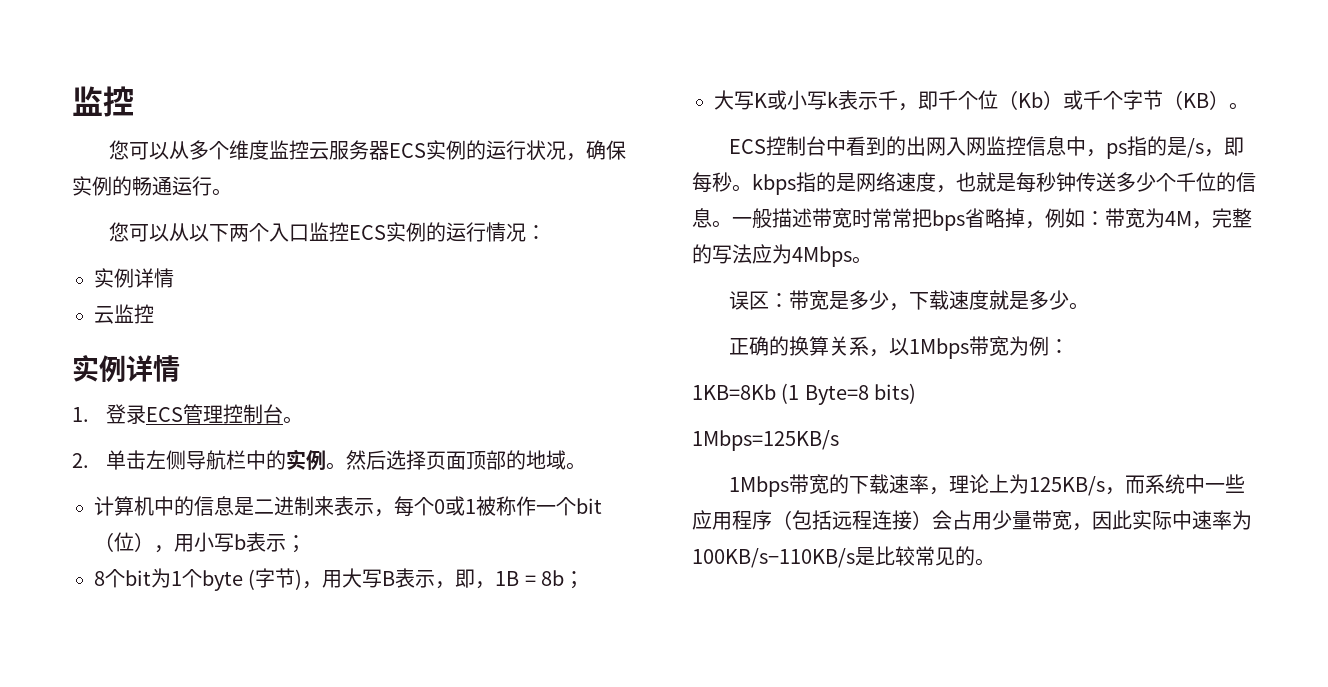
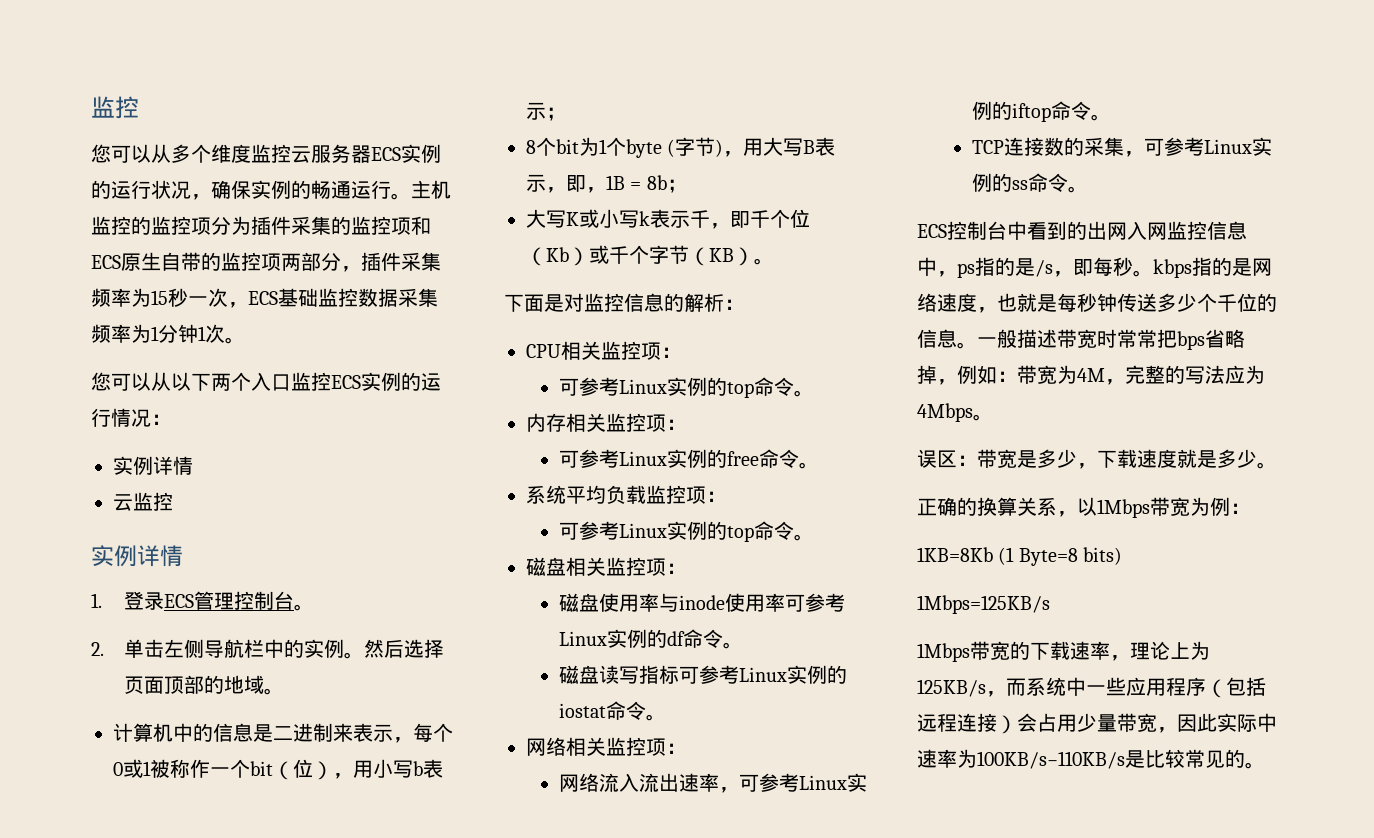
+ 主机监控的监控项分为插件采集的监控项和ECS原生自带的监控项两部分，插件采集频率为15秒一次，ECS基础监控数据采集频率为1分钟1次。
+ 下面是对监控信息的解析：
+ CPU相关监控项：
+ 可参考Linux实例的top命令。
+ 内存相关监控项：
+ 可参考Linux实例的free命令。
+ 系统平均负载监控项：
+ 可参考Linux实例的top命令。
+ 磁盘相关监控项：
+ 磁盘使用率与inode使用率可参考Linux实例的df命令。
+ 磁盘读写指标可参考Linux实例的iostat命令。
+ 网络相关监控项：
+ 网络流入流出速率，可参考Linux实例的iftop命令。
+ TCP连接数的采集，可参考Linux实例的ss命令。

